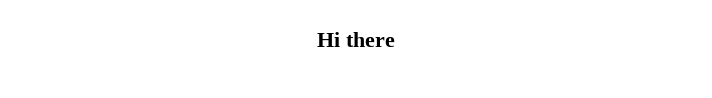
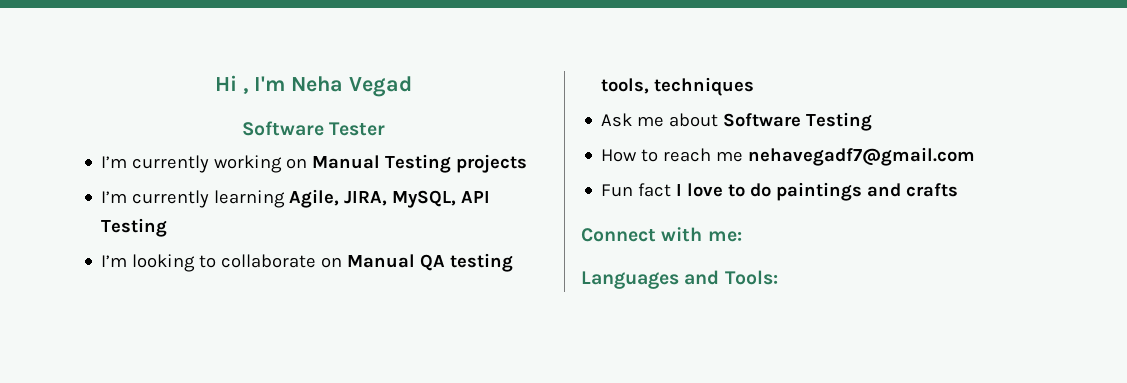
- Hi there
+ Hi , I'm Neha Vegad
+ Software Tester
+ I’m currently working on Manual Testing projects
+ I’m currently learning Agile, JIRA, MySQL, API Testing
+ I’m looking to collaborate on Manual QA testing tools, techniques
+ Ask me about Software Testing
+ How to reach me nehavegadf7@gmail.com
+ Fun fact I love to do paintings and crafts
+ Connect with me:
+ Languages and Tools:

